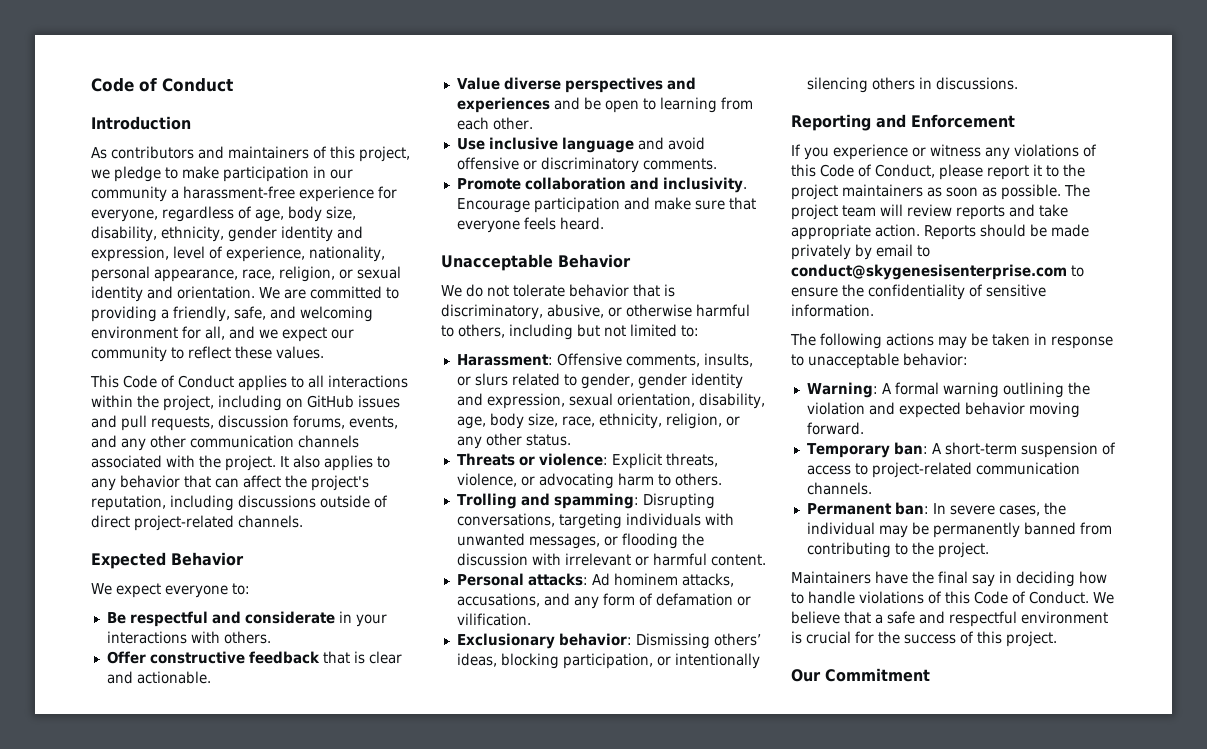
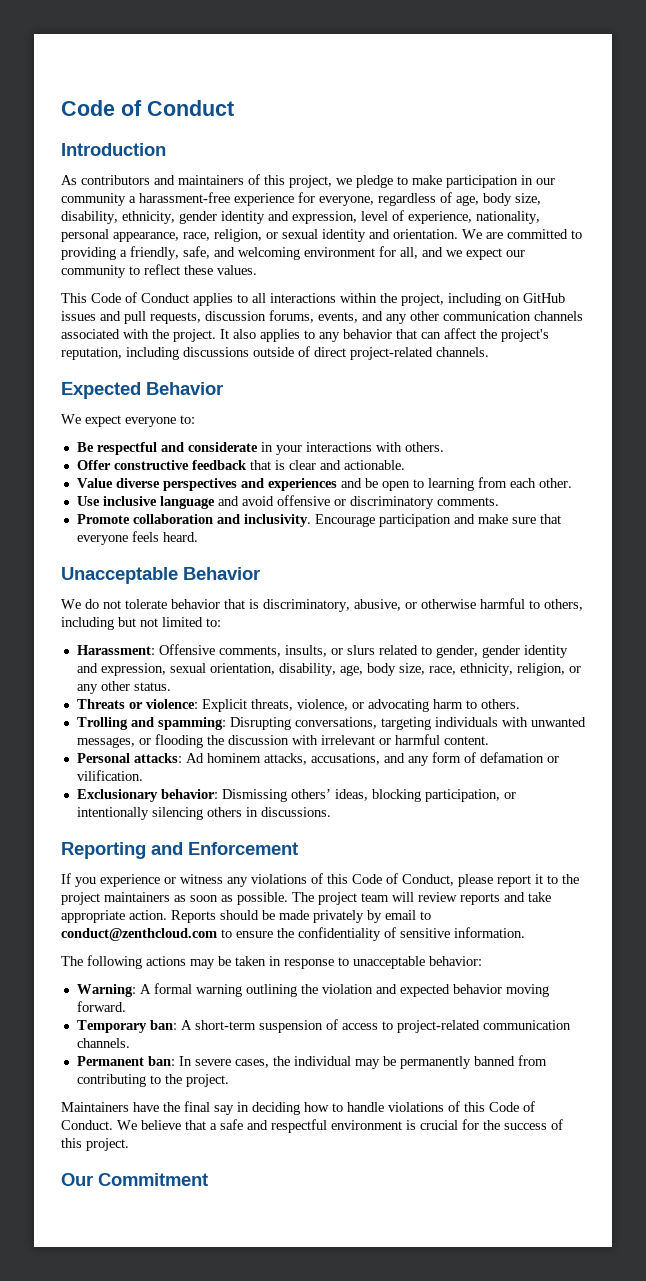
- Reports should be made privately by email to conduct@skygenesisenterprise.com to ensure the confidentiality of sensitive information.
+ Reports should be made privately by email to conduct@zenthcloud.com to ensure the confidentiality of sensitive information.

